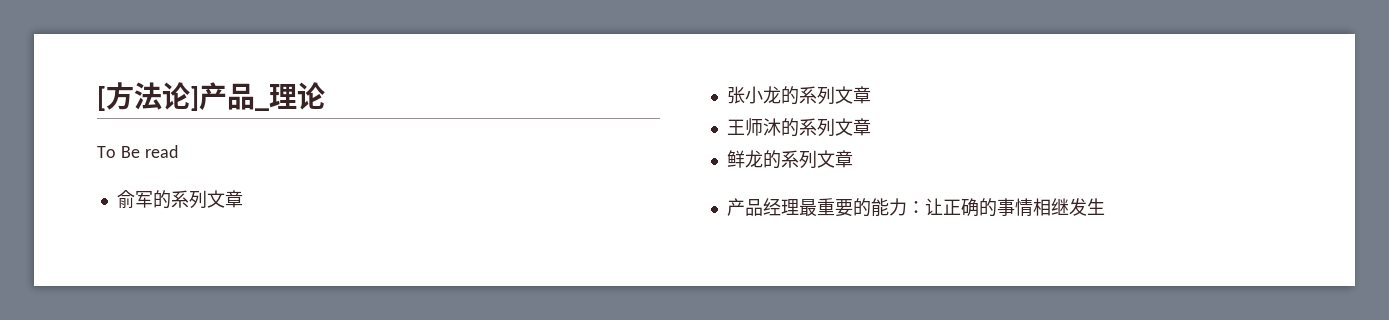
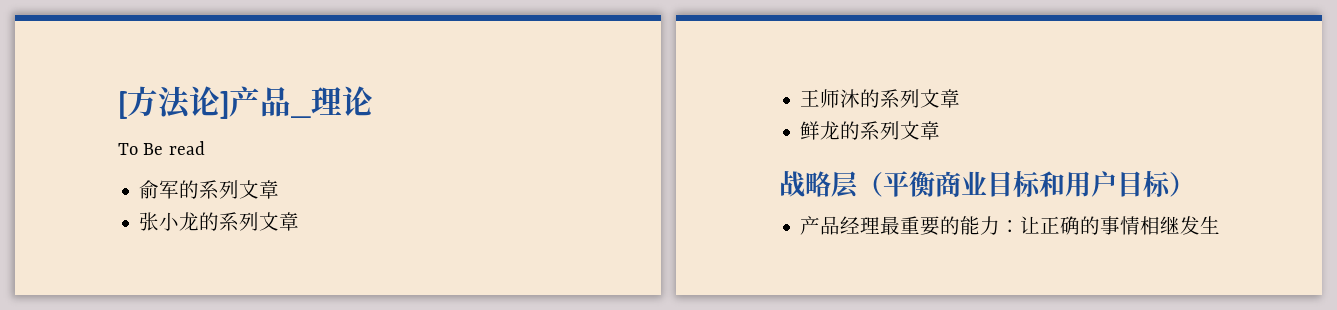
+ 战略层（平衡商业目标和用户目标）

